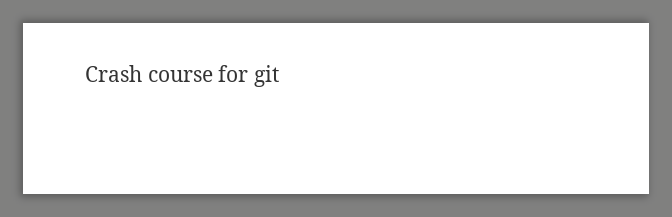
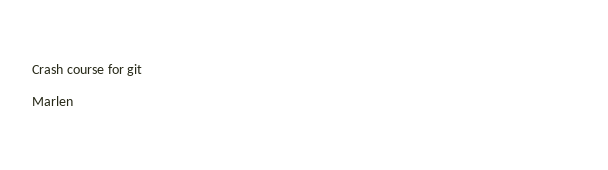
+ Marlen

